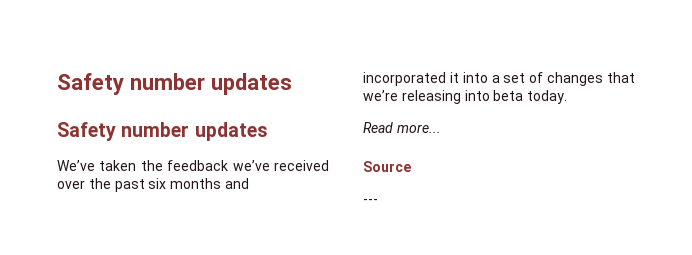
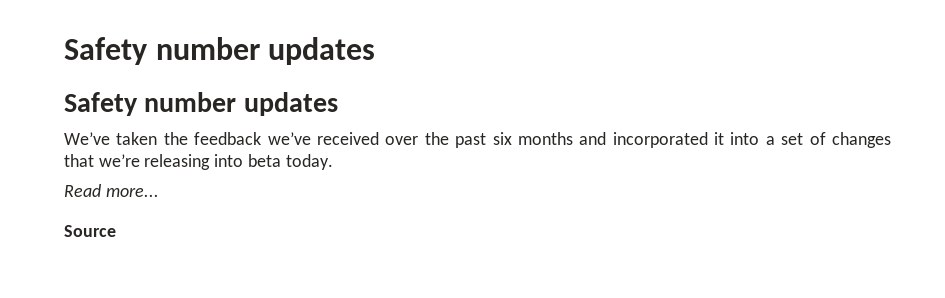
- ---

